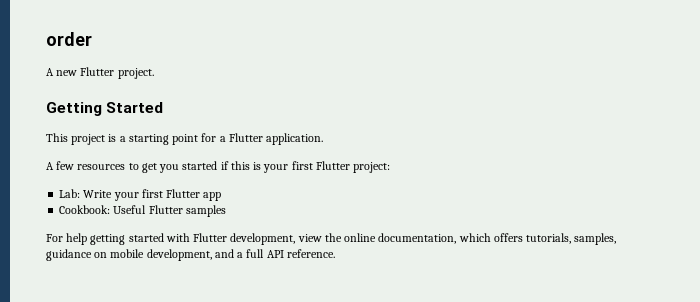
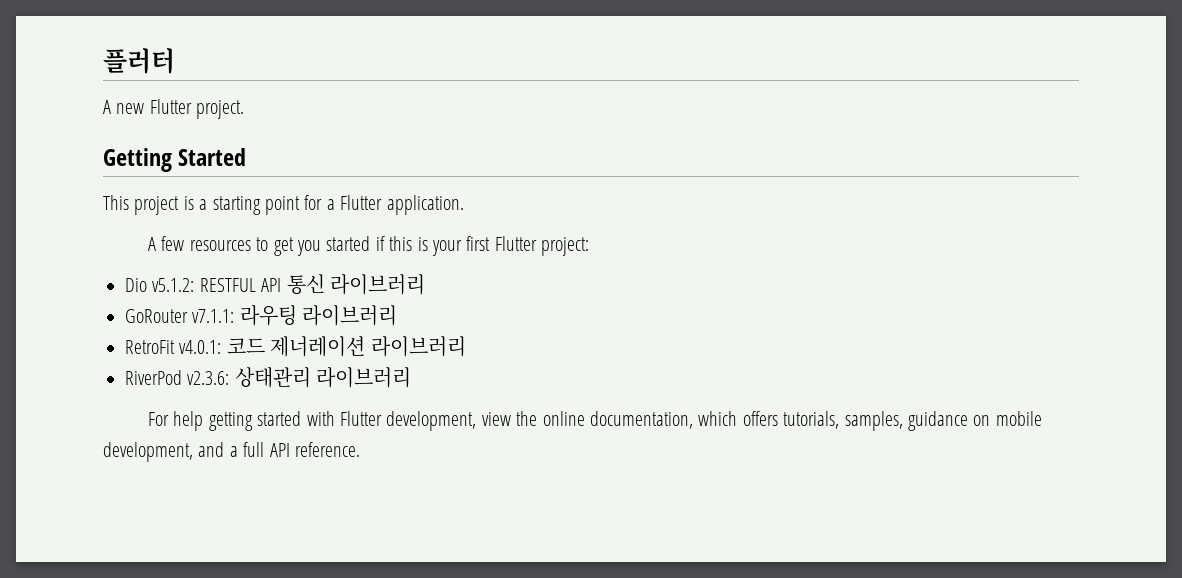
- order
+ 플러터
- Lab: Write your first Flutter app
- Cookbook: Useful Flutter samples
+ Dio v5.1.2: RESTFUL API 통신 라이브러리
+ GoRouter v7.1.1: 라우팅 라이브러리
+ RetroFit v4.0.1: 코드 제너레이션 라이브러리
+ RiverPod v2.3.6: 상태관리 라이브러리

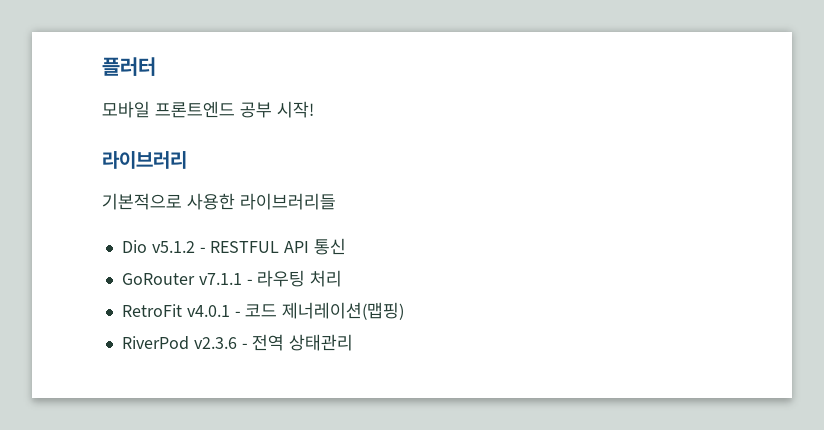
- A new Flutter project.
- Getting Started
- This project is a starting point for a Flutter application.
- A few resources to get you started if this is your first Flutter project:
+ 모바일 프론트엔드 공부 시작!
+ 라이브러리
+ 기본적으로 사용한 라이브러리들
- Dio v5.1.2: RESTFUL API 통신 라이브러리
+ Dio v5.1.2 - RESTFUL API 통신
- GoRouter v7.1.1: 라우팅 라이브러리
- RetroFit v4.0.1: 코드 제너레이션 라이브러리
- RiverPod v2.3.6: 상태관리 라이브러리
- For help getting started with Flutter development, view the online documentation, which offers tutorials, samples, guidance on mobile development, and a full API reference.
+ GoRouter v7.1.1 - 라우팅 처리
+ RetroFit v4.0.1 - 코드 제너레이션(맵핑)
+ RiverPod v2.3.6 - 전역 상태관리

